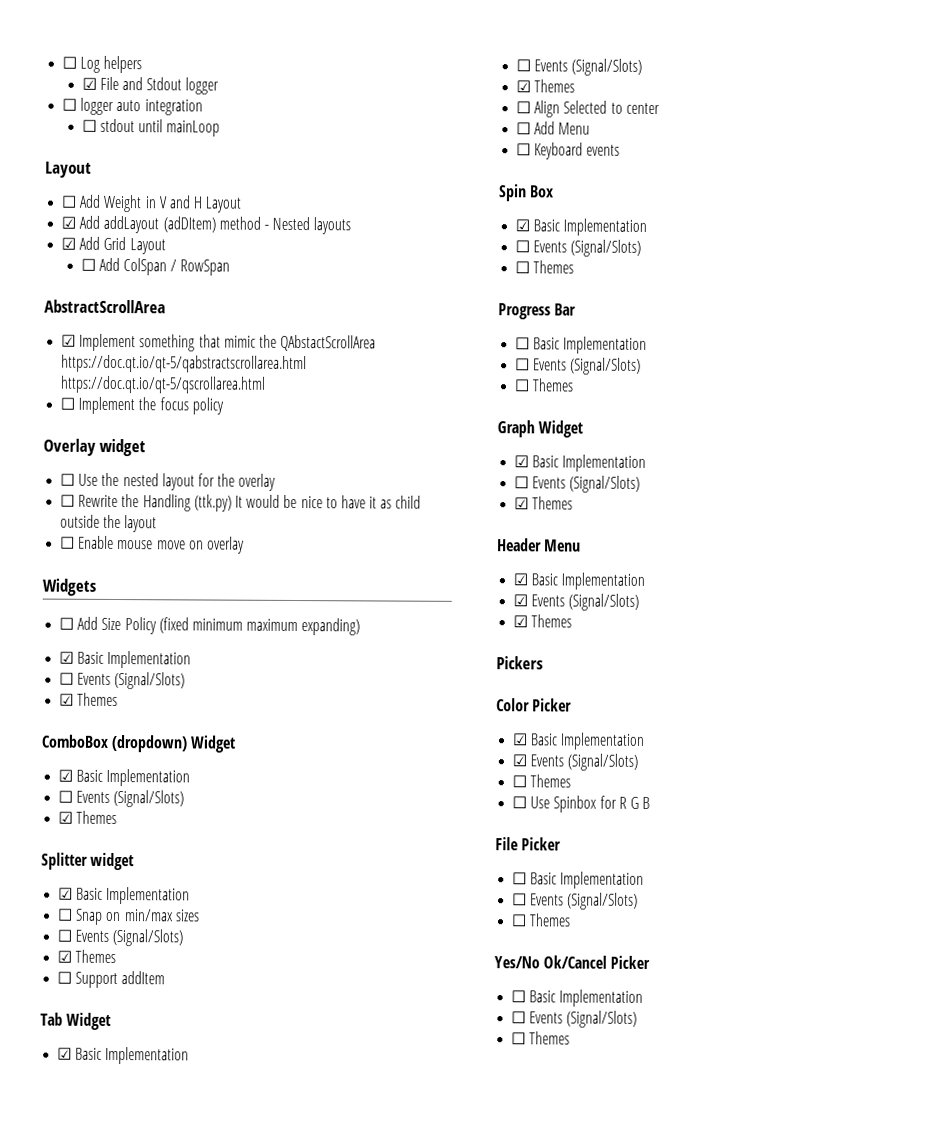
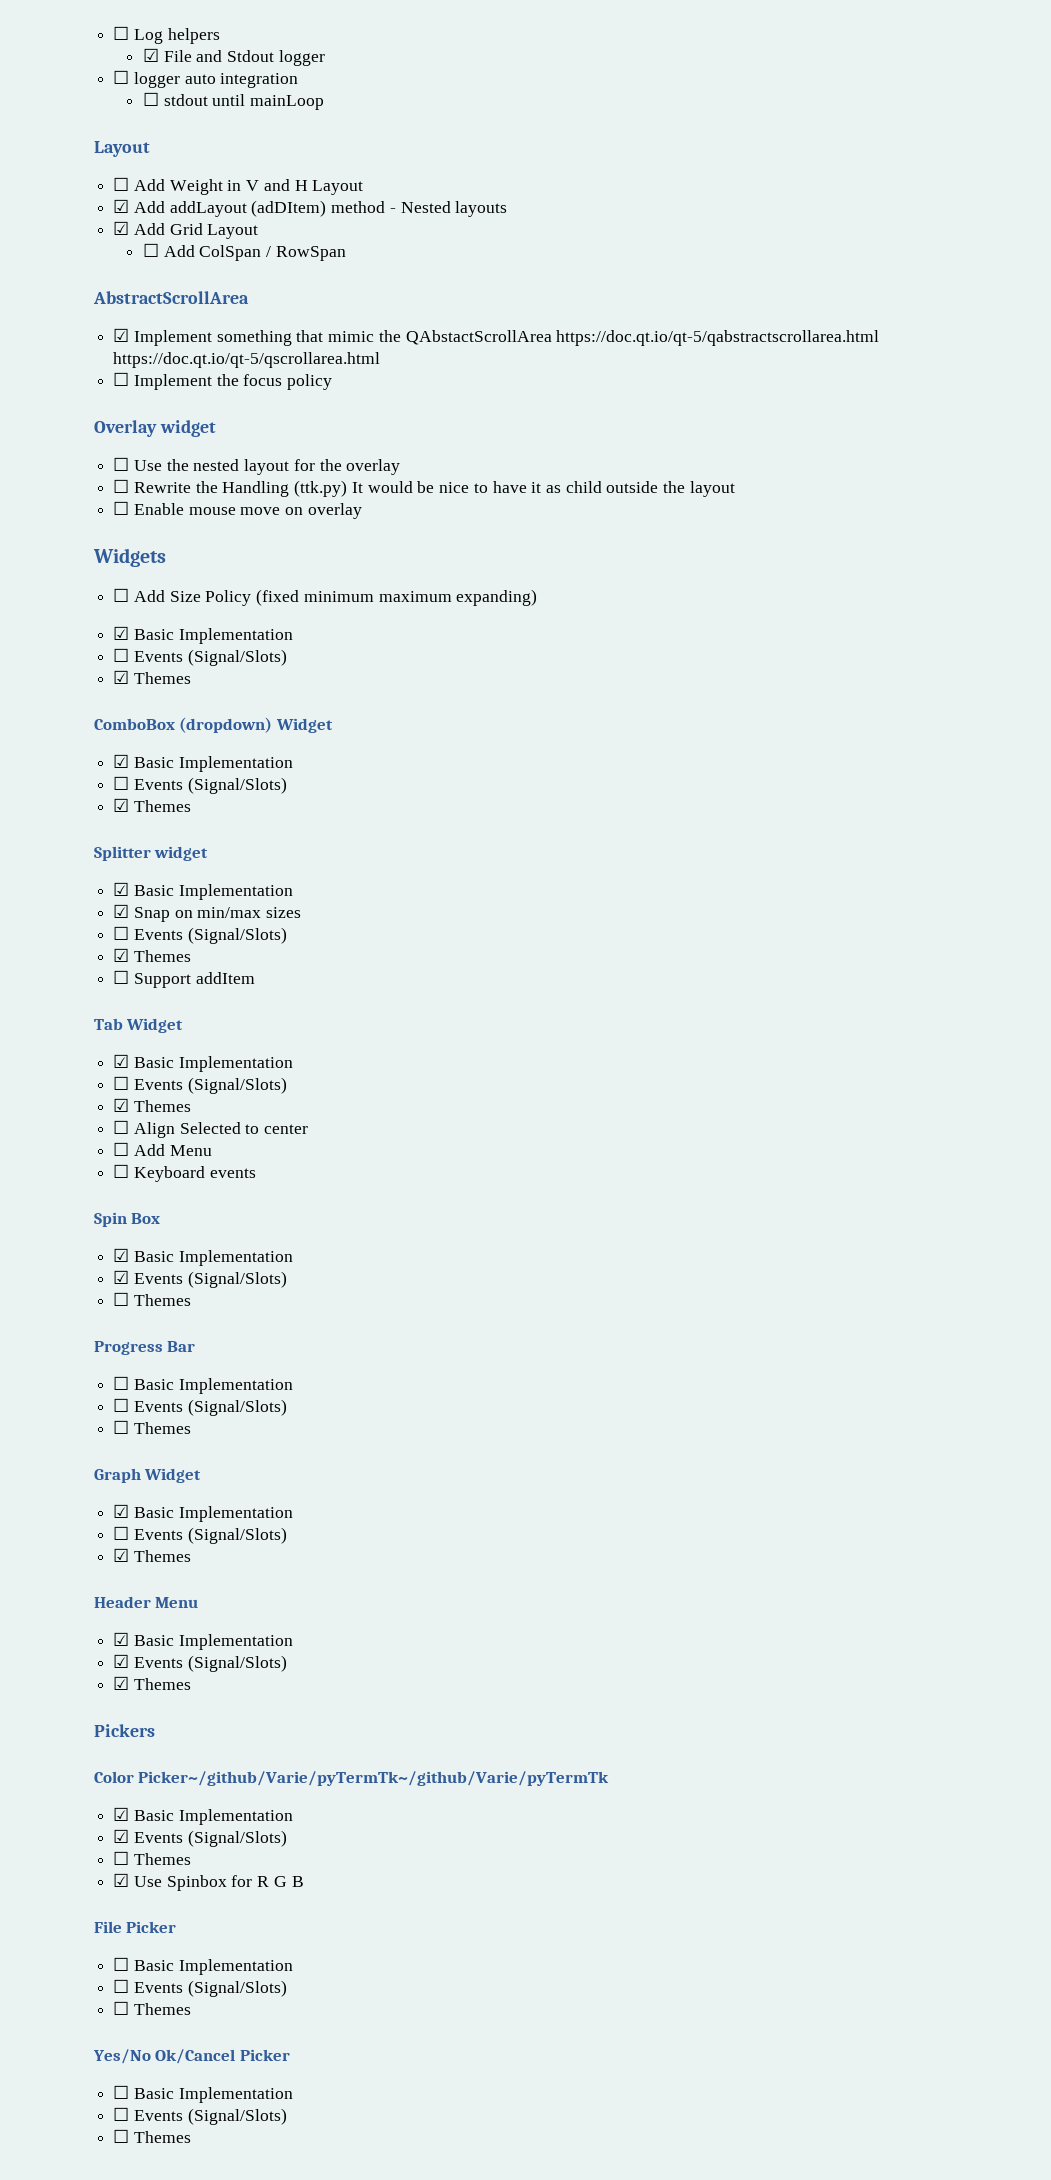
- ☐ Snap on min/max sizes
+ ☑ Snap on min/max sizes
  Spin Box
  ☑ Basic Implementation
- ☐ Events (Signal/Slots)
+ ☑ Events (Signal/Slots)
- Color Picker
+ Color Picker~/github/Varie/pyTermTk~/github/Varie/pyTermTk
  ☑ Basic Implementation
  ☑ Events (Signal/Slots)
  ☐ Themes
- ☐ Use Spinbox for R G B
+ ☑ Use Spinbox for R G B

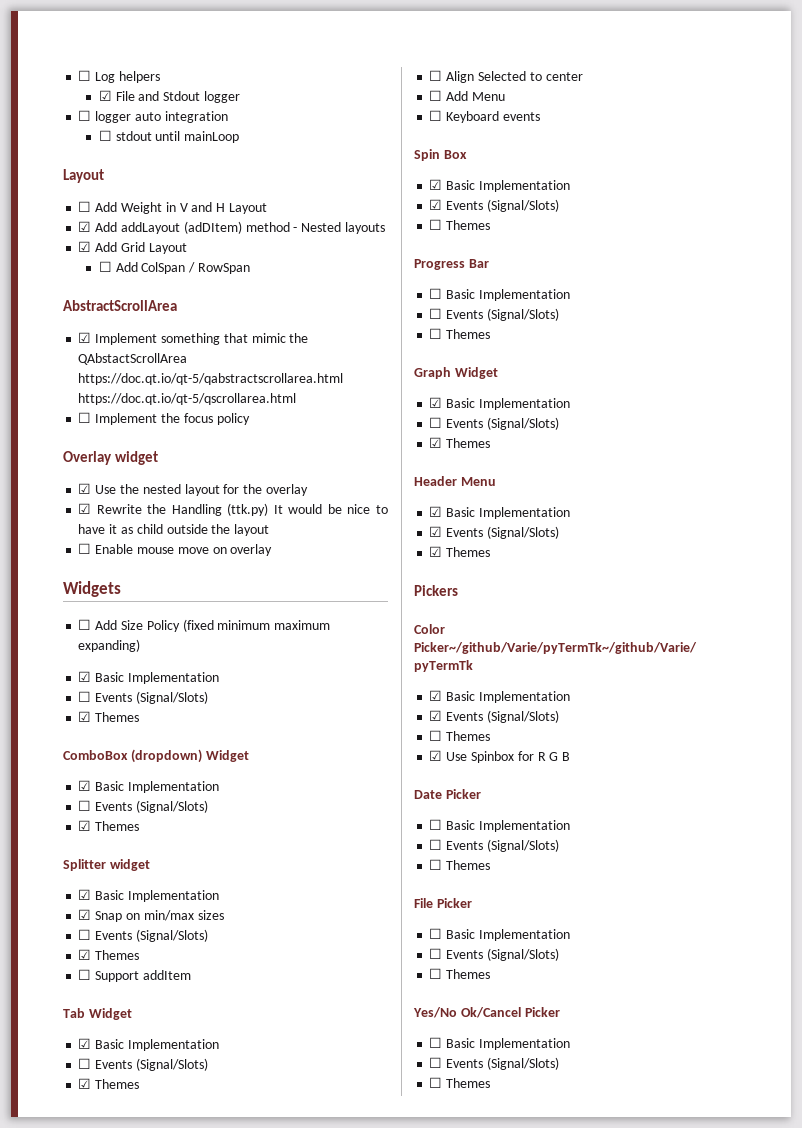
- ☐ Use the nested layout for the overlay
+ ☑ Use the nested layout for the overlay
- ☐ Rewrite the Handling (ttk.py) It would be nice to have it as child outside the layout
+ ☑ Rewrite the Handling (ttk.py) It would be nice to have it as child outside the layout
+ Date Picker
+ ☐ Basic Implementation
+ ☐ Events (Signal/Slots)
+ ☐ Themes

